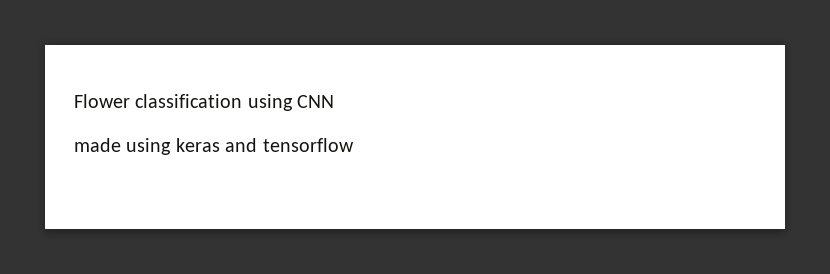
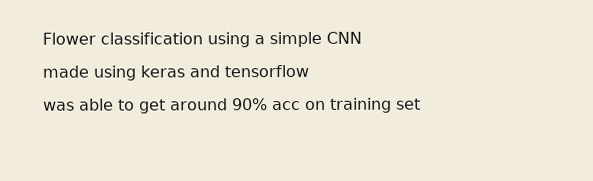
- Flower classification using CNN
+ Flower classification using a simple CNN
+ was able to get around 90% acc on training set

